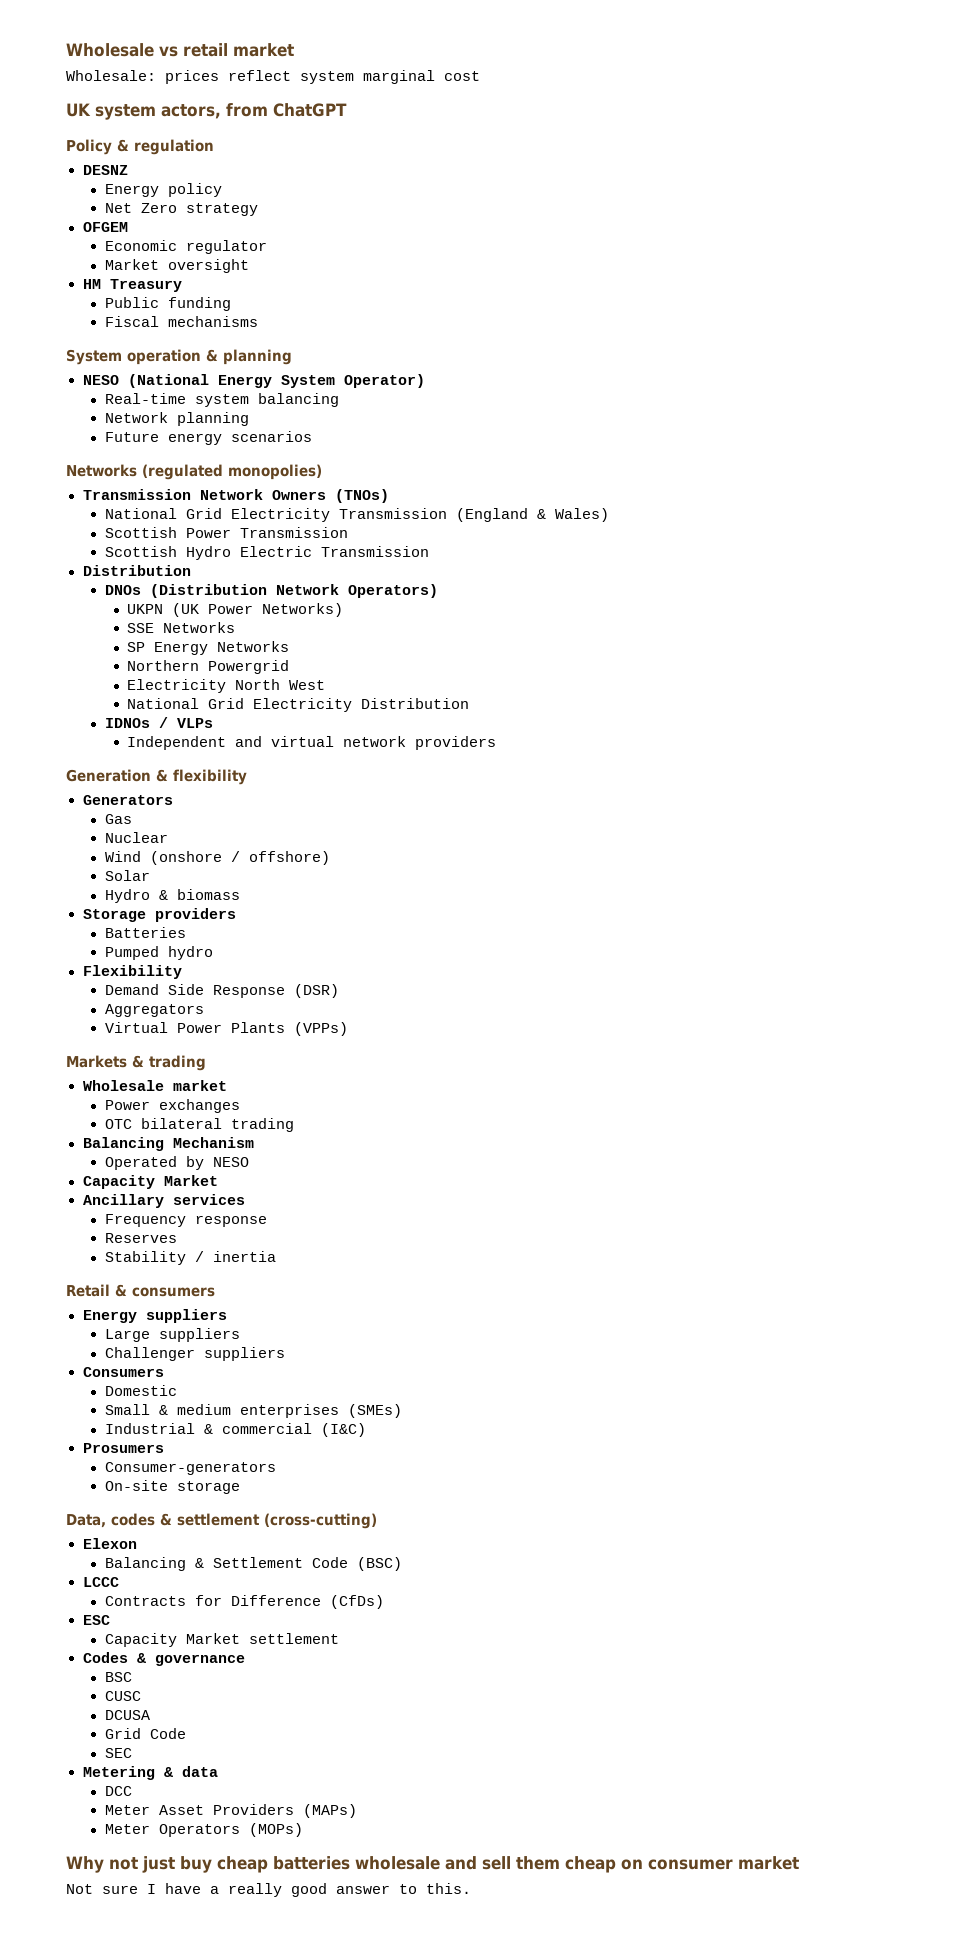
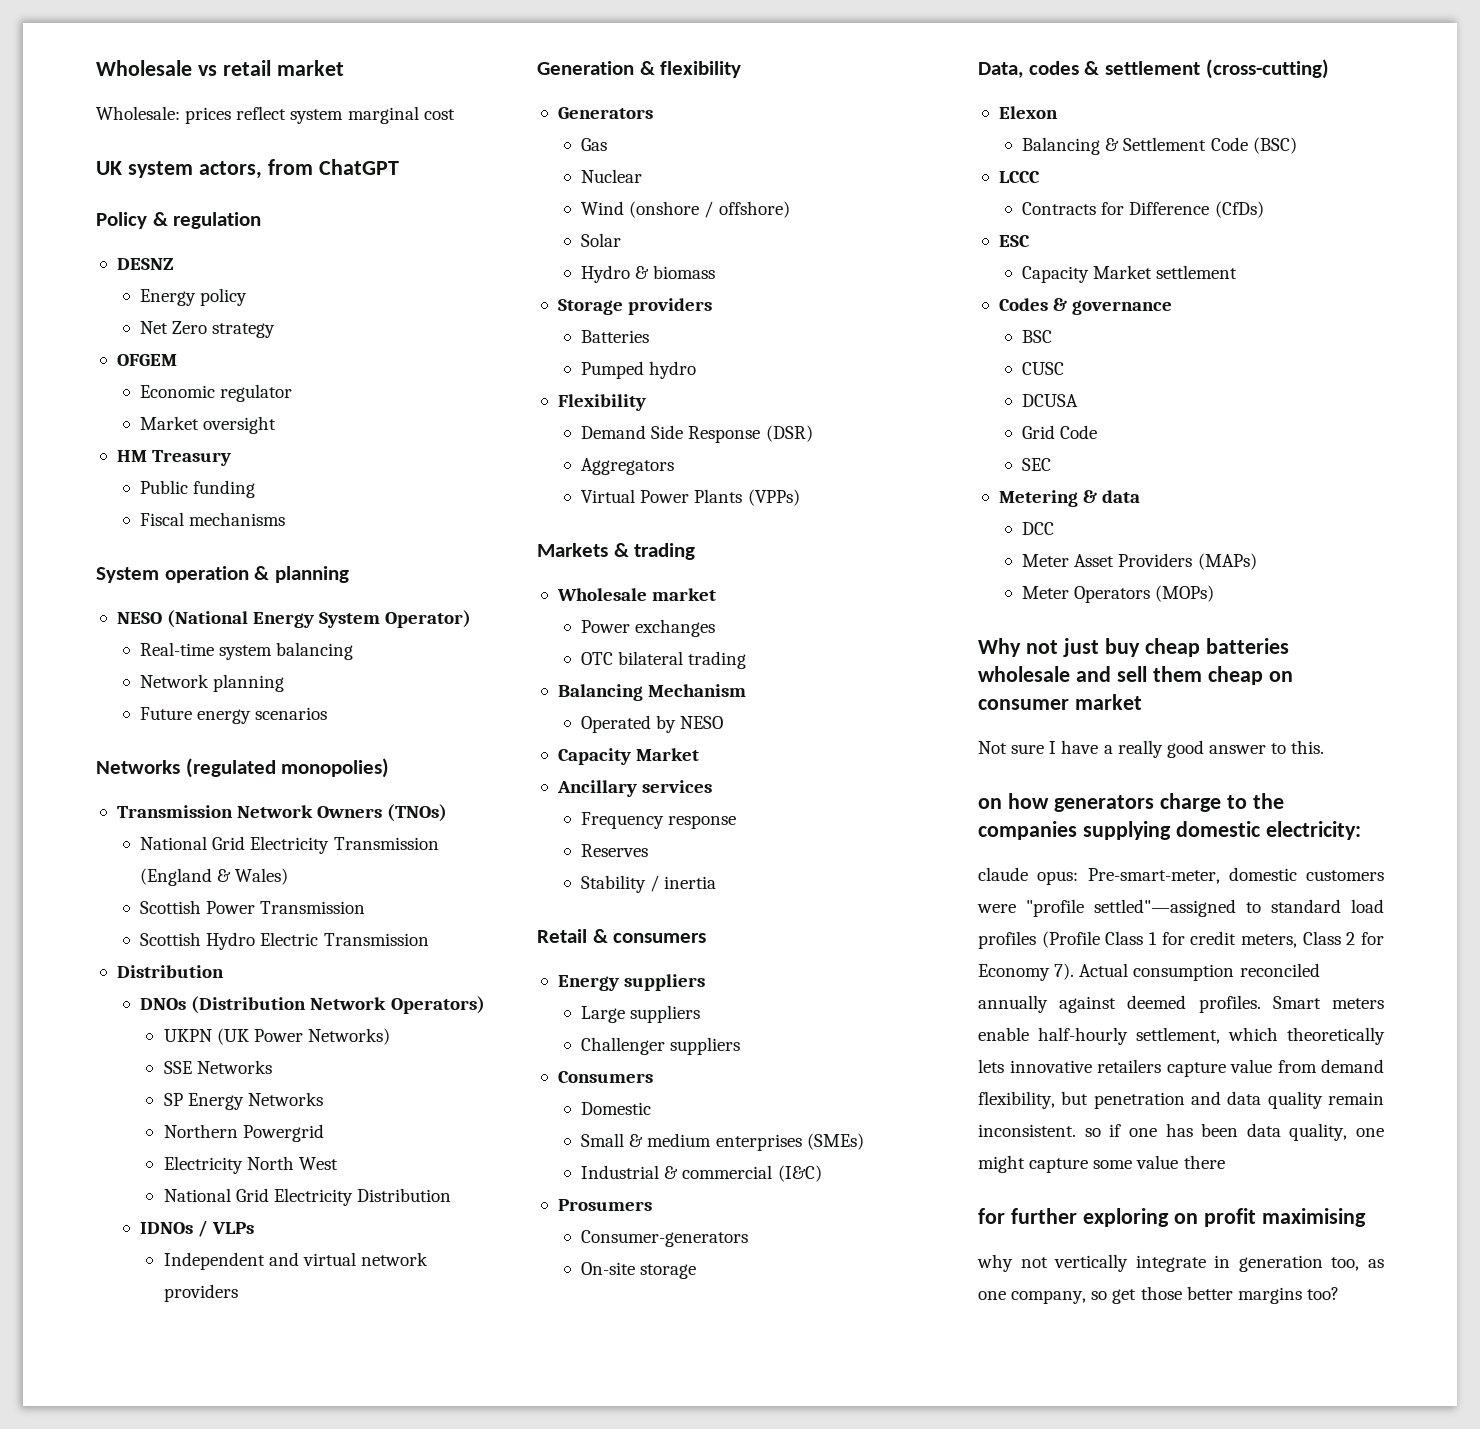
+ on how generators charge to the companies supplying domestic electricity:
+ claude opus: Pre-smart-meter, domestic customers were "profile settled"—assigned to standard load profiles (Profile Class 1 for credit meters, Class 2 for Economy 7). Actual consumption reconciled annually against deemed profiles. Smart meters enable half-hourly settlement, which theoretically lets innovative retailers capture value from demand flexibility, but penetration and data quality remain inconsistent. so if one has been data quality, one might capture some value there
+ for further exploring on profit maximising
+ why not vertically integrate in generation too, as one company, so get those better margins too?

